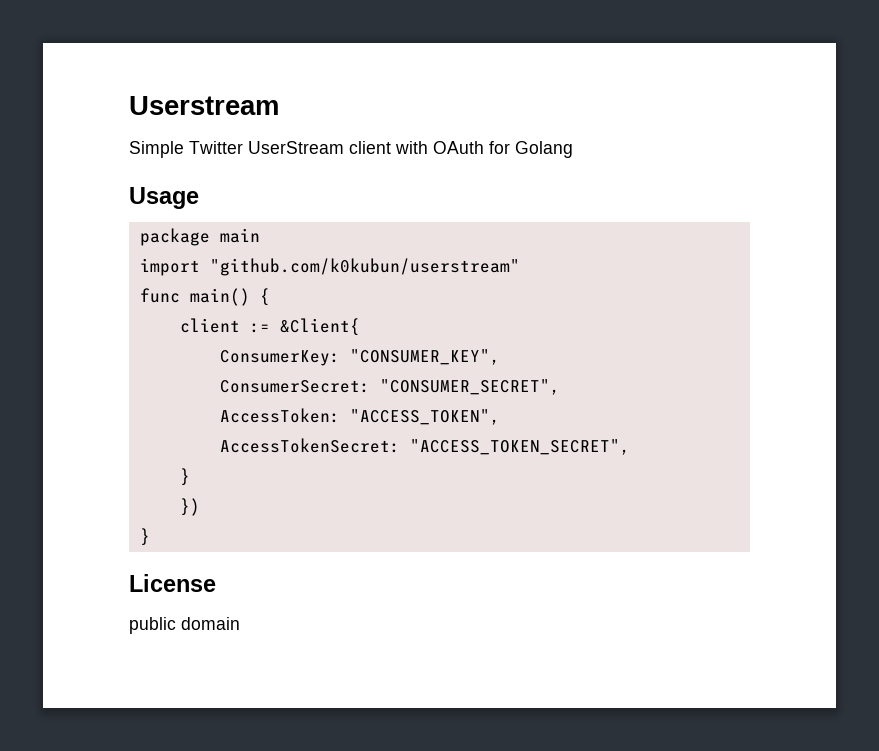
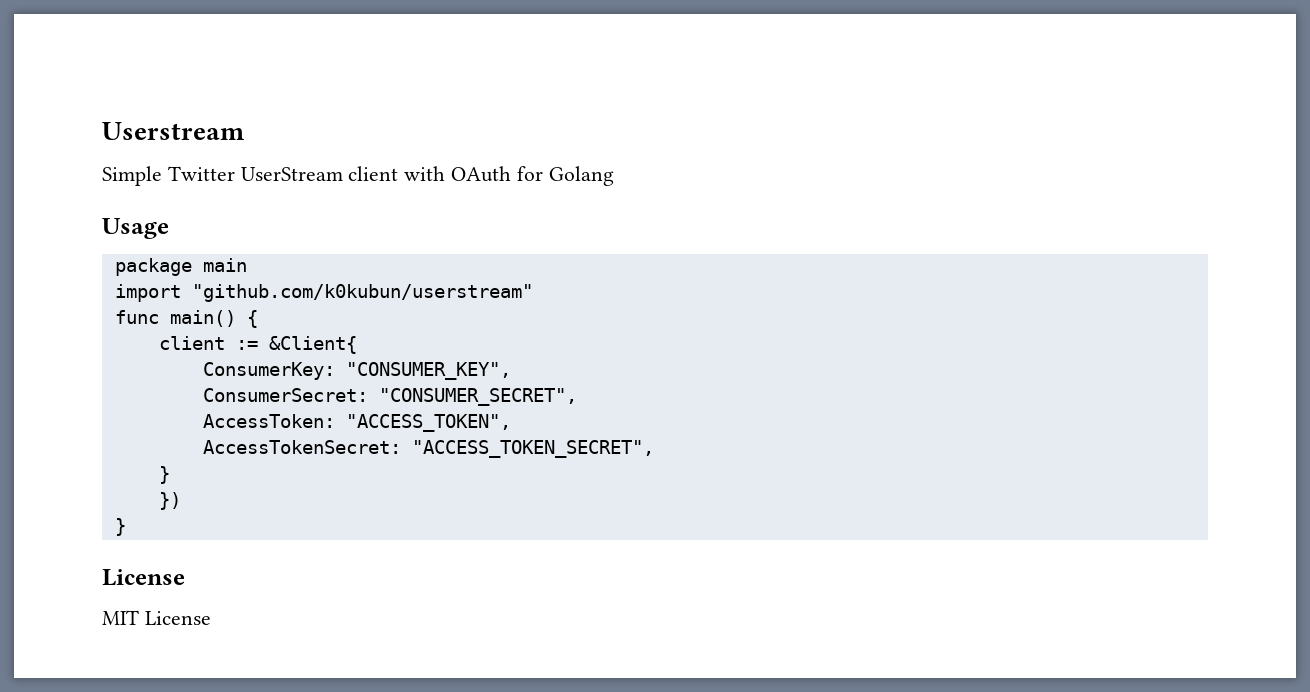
- public domain
+ MIT License

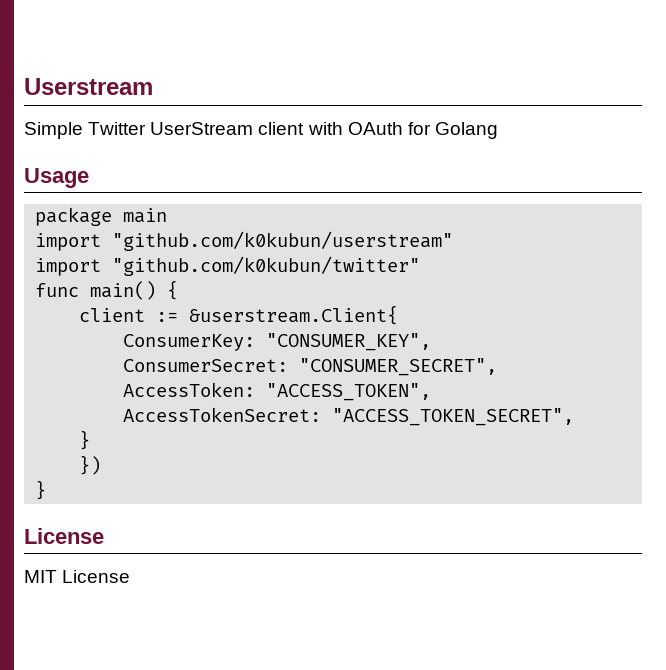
+ import "github.com/k0kubun/twitter"
- client := &Client{
+ client := &userstream.Client{

